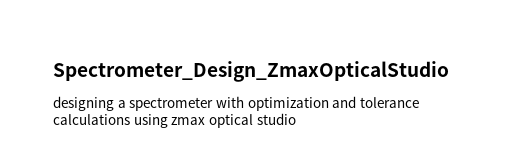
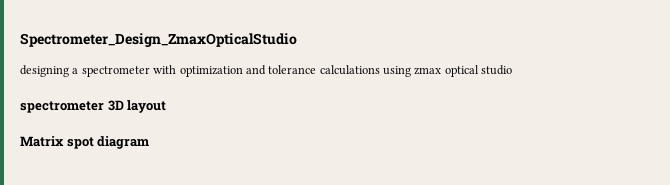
+ spectrometer 3D layout
+ Matrix spot diagram

